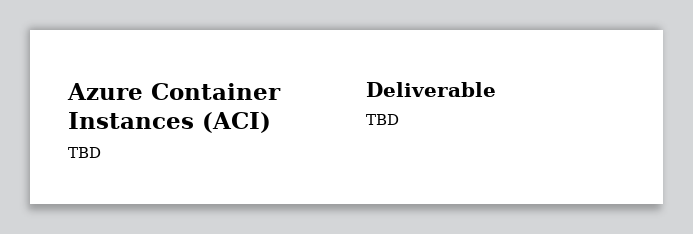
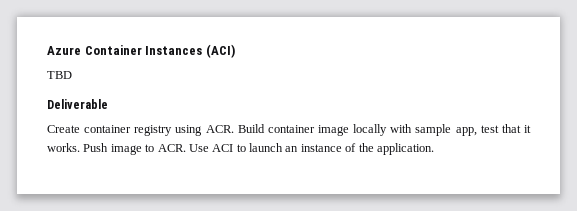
  Deliverable
- TBD
+ Create container registry using ACR. Build container image locally with sample app, test that it works. Push image to ACR. Use ACI to launch an instance of the application.

